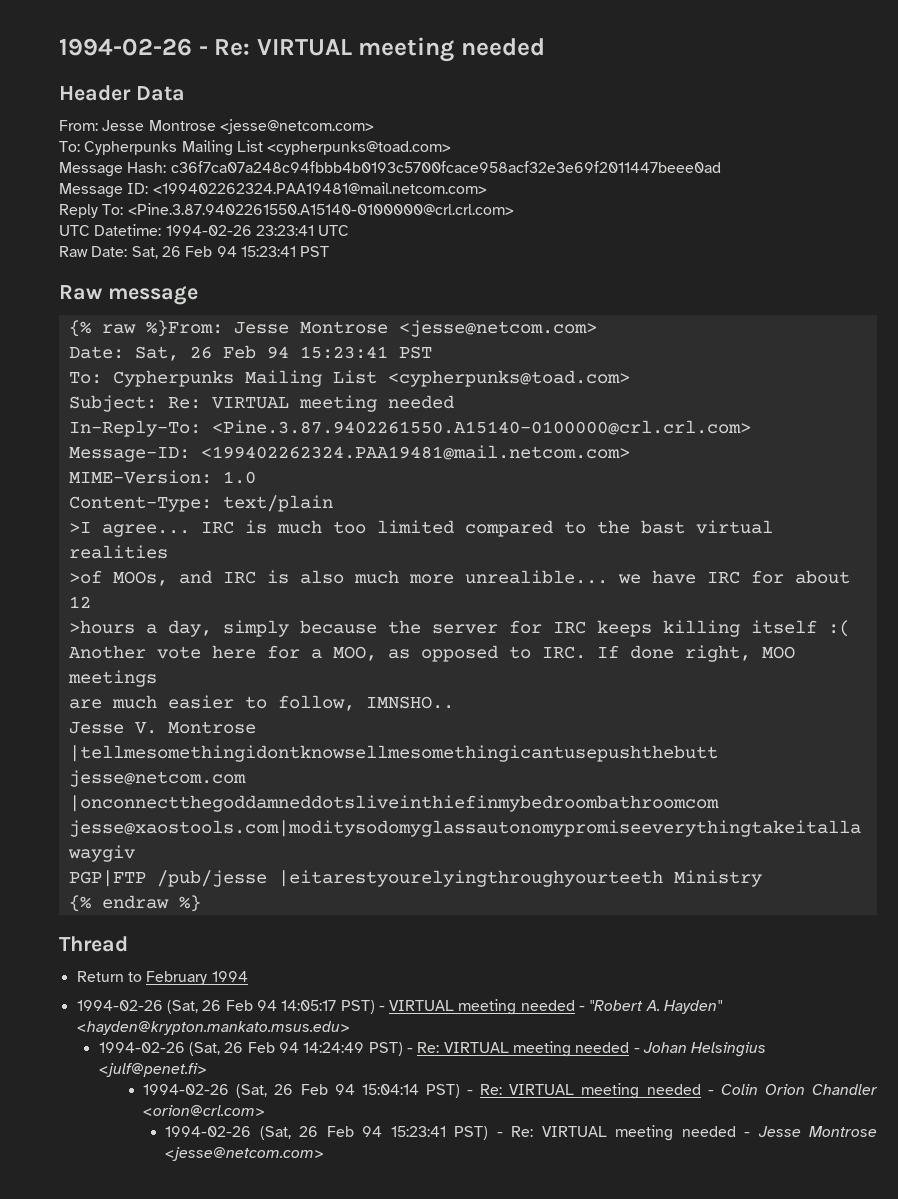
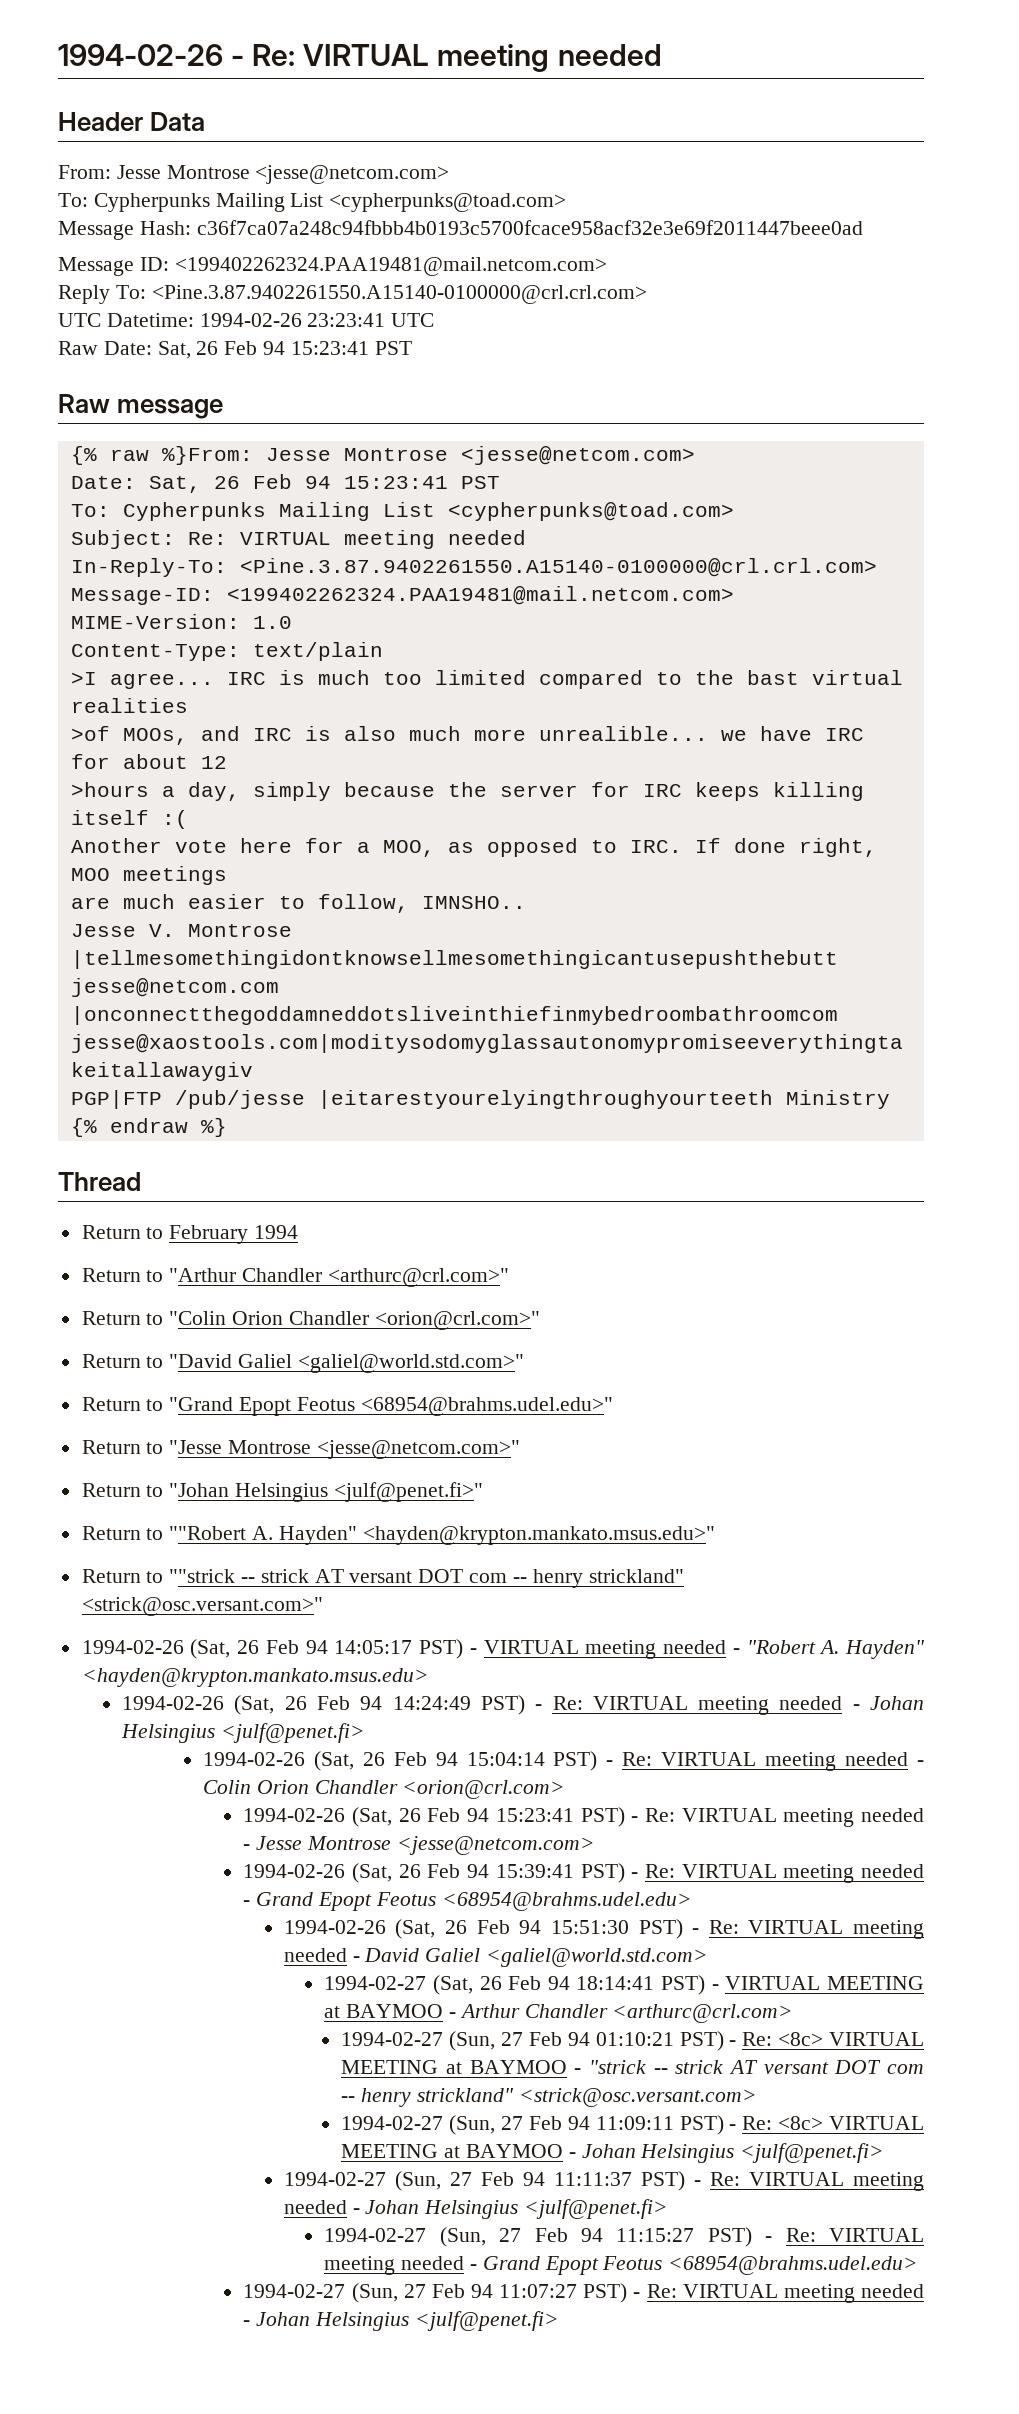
+ Return to "Arthur Chandler <arthurc@crl.com>"
+ Return to "Colin Orion Chandler <orion@crl.com>"
+ Return to "David Galiel <galiel@world.std.com>"
+ Return to "Grand Epopt Feotus <68954@brahms.udel.edu>"
+ Return to "Jesse Montrose <jesse@netcom.com>"
+ Return to "Johan Helsingius <julf@penet.fi>"
+ Return to ""Robert A. Hayden" <hayden@krypton.mankato.msus.edu>"
+ Return to ""strick -- strick AT versant DOT com -- henry strickland" <strick@osc.versant.com>"
+ 1994-02-26 (Sat, 26 Feb 94 15:39:41 PST) - Re: VIRTUAL meeting needed - Grand Epopt Feotus <68954@brahms.udel.edu>
+ 1994-02-26 (Sat, 26 Feb 94 15:51:30 PST) - Re: VIRTUAL meeting needed - David Galiel <galiel@world.std.com>
+ 1994-02-27 (Sat, 26 Feb 94 18:14:41 PST) - VIRTUAL MEETING at BAYMOO - Arthur Chandler <arthurc@crl.com>
+ 1994-02-27 (Sun, 27 Feb 94 01:10:21 PST) - Re: <8c> VIRTUAL MEETING at BAYMOO - "strick -- strick AT versant DOT com -- henry strickland" <strick@osc.versant.com>
+ 1994-02-27 (Sun, 27 Feb 94 11:09:11 PST) - Re: <8c> VIRTUAL MEETING at BAYMOO - Johan Helsingius <julf@penet.fi>
+ 1994-02-27 (Sun, 27 Feb 94 11:11:37 PST) - Re: VIRTUAL meeting needed - Johan Helsingius <julf@penet.fi>
+ 1994-02-27 (Sun, 27 Feb 94 11:15:27 PST) - Re: VIRTUAL meeting needed - Grand Epopt Feotus <68954@brahms.udel.edu>
+ 1994-02-27 (Sun, 27 Feb 94 11:07:27 PST) - Re: VIRTUAL meeting needed - Johan Helsingius <julf@penet.fi>

